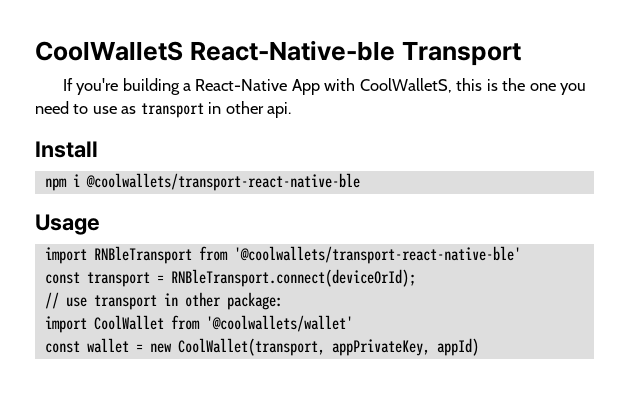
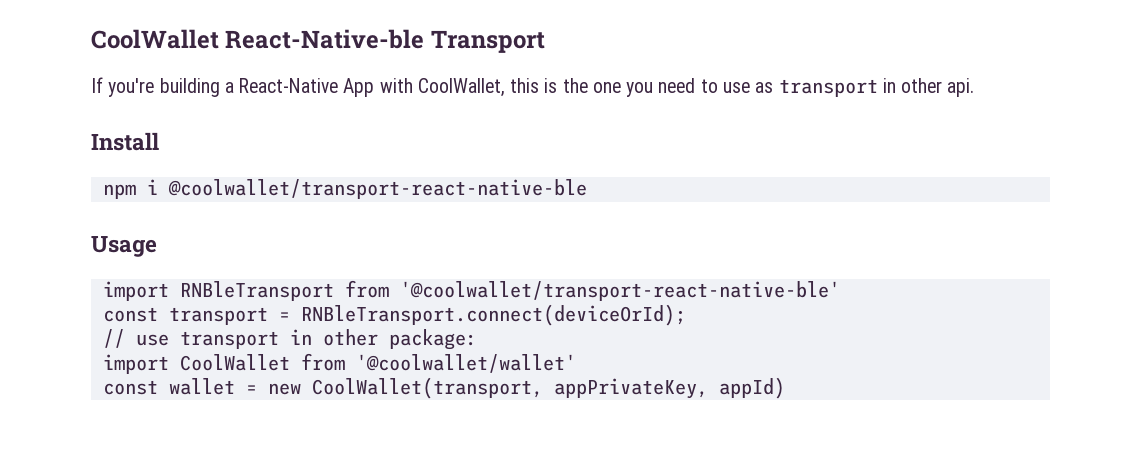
- CoolWalletS React-Native-ble Transport
+ CoolWallet React-Native-ble Transport
- If you're building a React-Native App with CoolWalletS, this is the one you need to use as transport in other api.
+ If you're building a React-Native App with CoolWallet, this is the one you need to use as transport in other api.
- npm i @coolwallets/transport-react-native-ble
+ npm i @coolwallet/transport-react-native-ble
- import RNBleTransport from '@coolwallets/transport-react-native-ble'
+ import RNBleTransport from '@coolwallet/transport-react-native-ble'
- import CoolWallet from '@coolwallets/wallet'
+ import CoolWallet from '@coolwallet/wallet'

